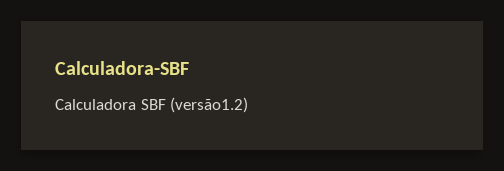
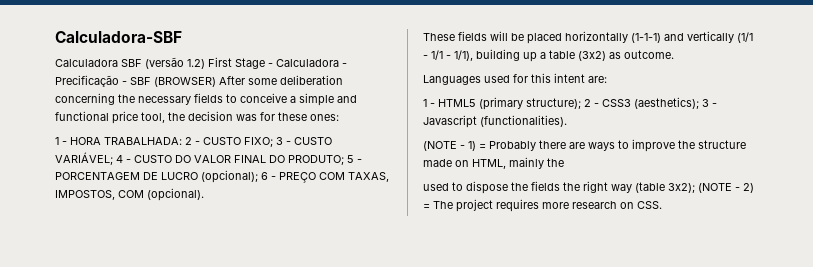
- Calculadora SBF (versão1.2)
+ Calculadora SBF (versão 1.2) First Stage - Calculadora - Precificação - SBF (BROWSER) After some deliberation concerning the necessary fields to conceive a simple and functional price tool, the decision was for these ones:
+ 1 - HORA TRABALHADA: 2 - CUSTO FIXO; 3 - CUSTO VARIÁVEL; 4 - CUSTO DO VALOR FINAL DO PRODUTO; 5 - PORCENTAGEM DE LUCRO (opcional); 6 - PREÇO COM TAXAS, IMPOSTOS, COM (opcional).
+ These fields will be placed horizontally (1-1-1) and vertically (1/1 - 1/1 - 1/1), building up a table (3x2) as outcome.
+ Languages used for this intent are:
+ 1 - HTML5 (primary structure); 2 - CSS3 (aesthetics); 3 - Javascript (functionalities).
+ (NOTE - 1) = Probably there are ways to improve the structure made on HTML, mainly the
+ used to dispose the fields the right way (table 3x2); (NOTE - 2) = The project requires more research on CSS.

